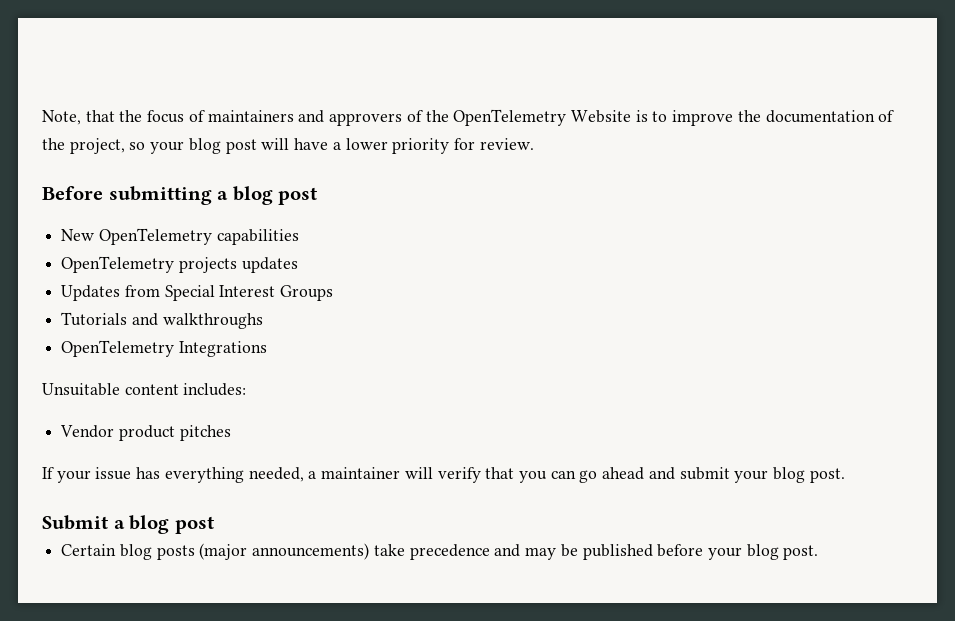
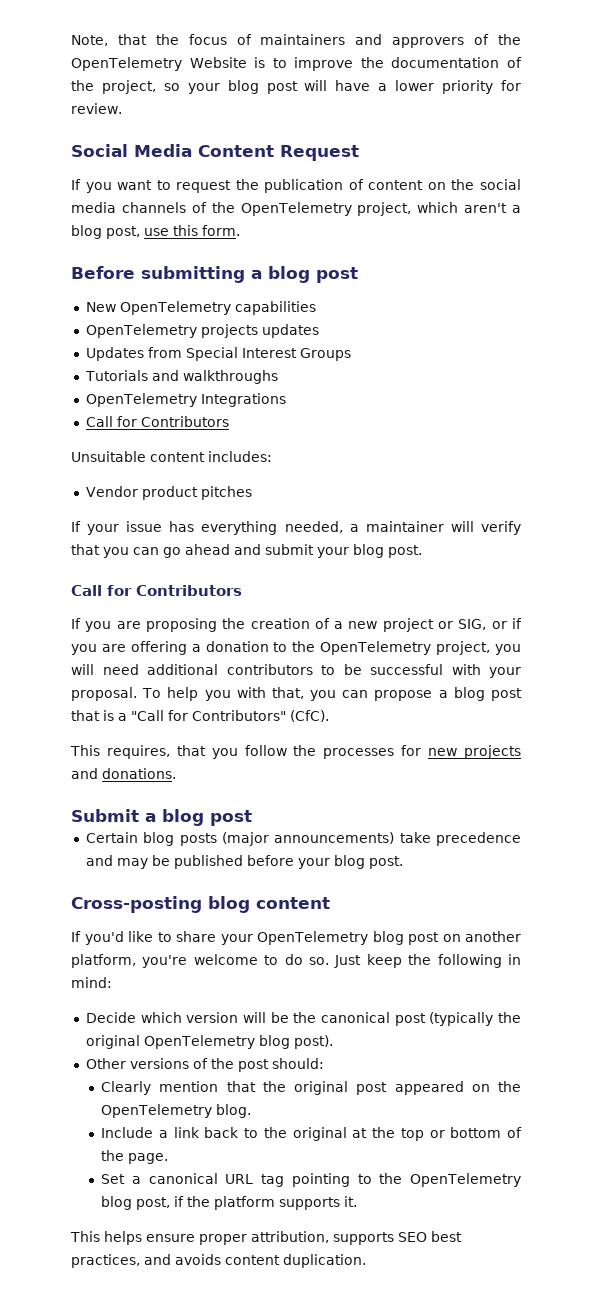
+ Social Media Content Request
+ If you want to request the publication of content on the social media channels of the OpenTelemetry project, which aren't a blog post, use this form.
  OpenTelemetry Integrations
+ Call for Contributors
  If your issue has everything needed, a maintainer will verify that you can go ahead and submit your blog post.
+ Call for Contributors
+ If you are proposing the creation of a new project or SIG, or if you are offering a donation to the OpenTelemetry project, you will need additional contributors to be successful with your proposal. To help you with that, you can propose a blog post that is a "Call for Contributors" (CfC).
+ This requires, that you follow the processes for new projects and donations.
+ Cross-posting blog content
+ If you'd like to share your OpenTelemetry blog post on another platform, you're welcome to do so. Just keep the following in mind:
+ Decide which version will be the canonical post (typically the original OpenTelemetry blog post).
+ Other versions of the post should:
+ Clearly mention that the original post appeared on the OpenTelemetry blog.
+ Include a link back to the original at the top or bottom of the page.
+ Set a canonical URL tag pointing to the OpenTelemetry blog post, if the platform supports it.
+ This helps ensure proper attribution, supports SEO best practices, and avoids content duplication.

